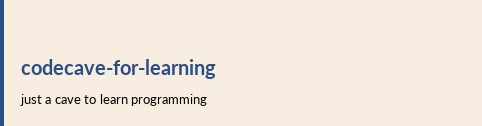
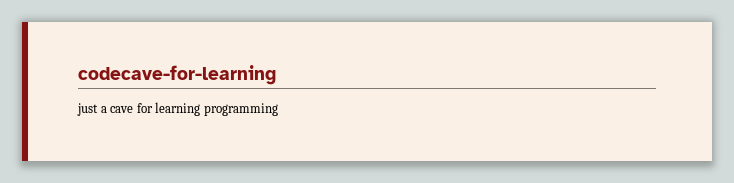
- just a cave to learn programming
+ just a cave for learning programming

